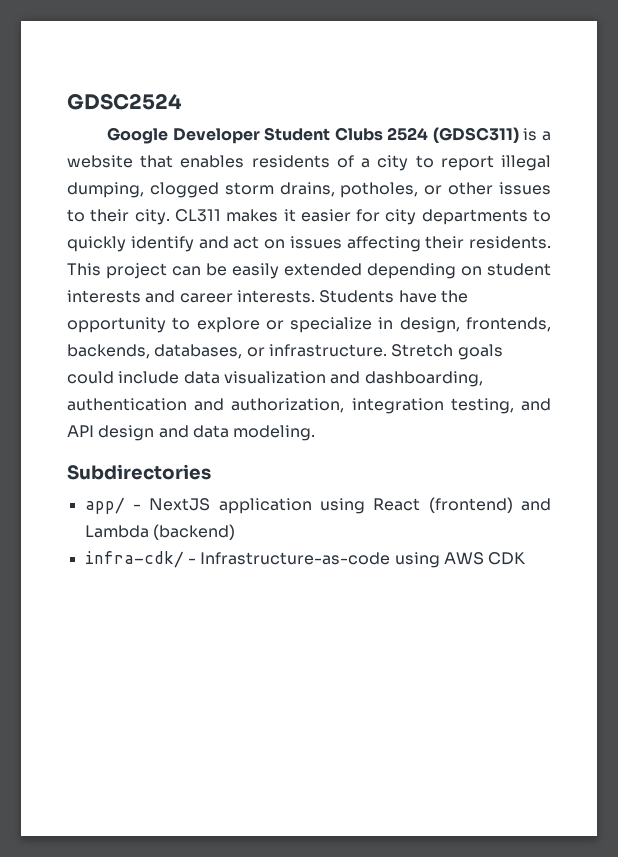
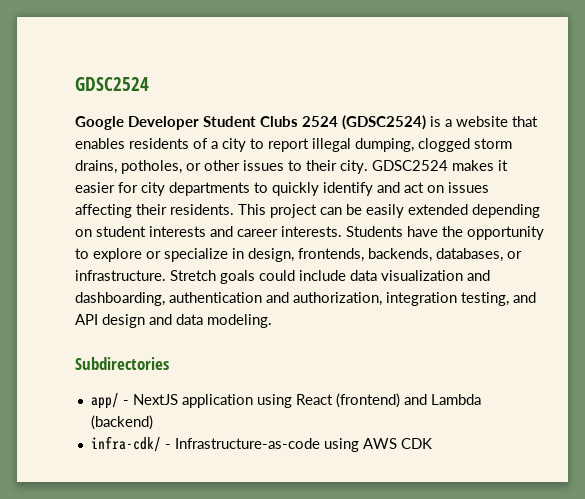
- Google Developer Student Clubs 2524 (GDSC311) is a website that enables residents of a city to report illegal dumping, clogged storm drains, potholes, or other issues to their city.
+ Google Developer Student Clubs 2524 (GDSC2524) is a website that enables residents of a city to report illegal dumping, clogged storm drains, potholes, or other issues to their city.
- CL311 makes it easier for city departments to quickly identify and act on issues affecting their residents.
+ GDSC2524 makes it easier for city departments to quickly identify and act on issues affecting their residents.

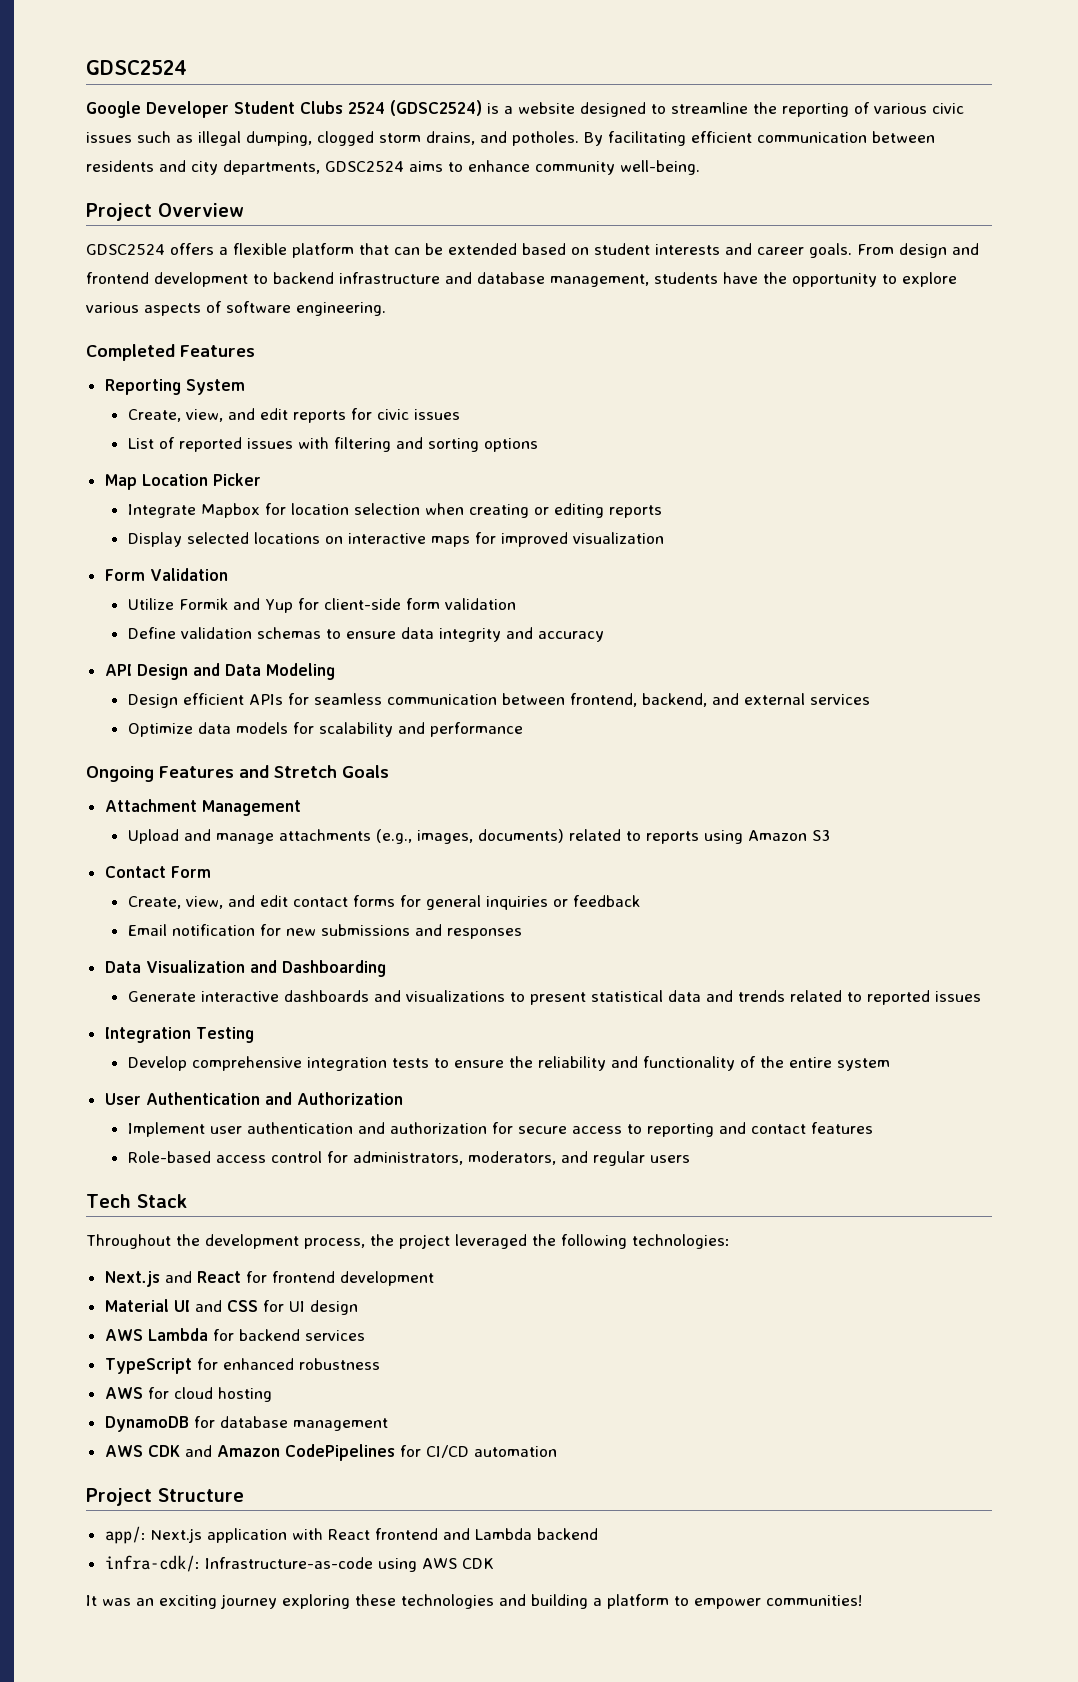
- Google Developer Student Clubs 2524 (GDSC2524) is a website that enables residents of a city to report illegal dumping, clogged storm drains, potholes, or other issues to their city. GDSC2524 makes it easier for city departments to quickly identify and act on issues affecting their residents. This project can be easily extended depending on student interests and career interests. Students have the opportunity to explore or specialize in design, frontends, backends, databases, or infrastructure. Stretch goals could include data visualization and dashboarding, authentication and authorization, integration testing, and API design and data modeling.
- Subdirectories
- app/ - NextJS application using React (frontend) and Lambda (backend)
- infra-cdk/ - Infrastructure-as-code using AWS CDK
+ Google Developer Student Clubs 2524 (GDSC2524) is a website designed to streamline the reporting of various civic issues such as illegal dumping, clogged storm drains, and potholes. By facilitating efficient communication between residents and city departments, GDSC2524 aims to enhance community well-being.
+ Project Overview
+ GDSC2524 offers a flexible platform that can be extended based on student interests and career goals. From design and frontend development to backend infrastructure and database management, students have the opportunity to explore various aspects of software engineering.
+ Completed Features
+ Reporting System
+ Create, view, and edit reports for civic issues
+ List of reported issues with filtering and sorting options
+ Map Location Picker
+ Integrate Mapbox for location selection when creating or editing reports
+ Display selected locations on interactive maps for improved visualization
+ Form Validation
+ Utilize Formik and Yup for client-side form validation
+ Define validation schemas to ensure data integrity and accuracy
+ API Design and Data Modeling
+ Design efficient APIs for seamless communication between frontend, backend, and external services
+ Optimize data models for scalability and performance
+ Ongoing Features and Stretch Goals
+ Attachment Management
+ Upload and manage attachments (e.g., images, documents) related to reports using Amazon S3
+ Contact Form
+ Create, view, and edit contact forms for general inquiries or feedback
+ Email notification for new submissions and responses
+ Data Visualization and Dashboarding
+ Generate interactive dashboards and visualizations to present statistical data and trends related to reported issues
+ Integration Testing
+ Develop comprehensive integration tests to ensure the reliability and functionality of the entire system
+ User Authentication and Authorization
+ Implement user authentication and authorization for secure access to reporting and contact features
+ Role-based access control for administrators, moderators, and regular users
+ Tech Stack
+ Throughout the development process, the project leveraged the following technologies:
+ Next.js and React for frontend development
+ Material UI and CSS for UI design
+ AWS Lambda for backend services
+ TypeScript for enhanced robustness
+ AWS for cloud hosting
+ DynamoDB for database management
+ AWS CDK and Amazon CodePipelines for CI/CD automation
+ Project Structure
+ app/: Next.js application with React frontend and Lambda backend
+ infra-cdk/: Infrastructure-as-code using AWS CDK
+ It was an exciting journey exploring these technologies and building a platform to empower communities!

